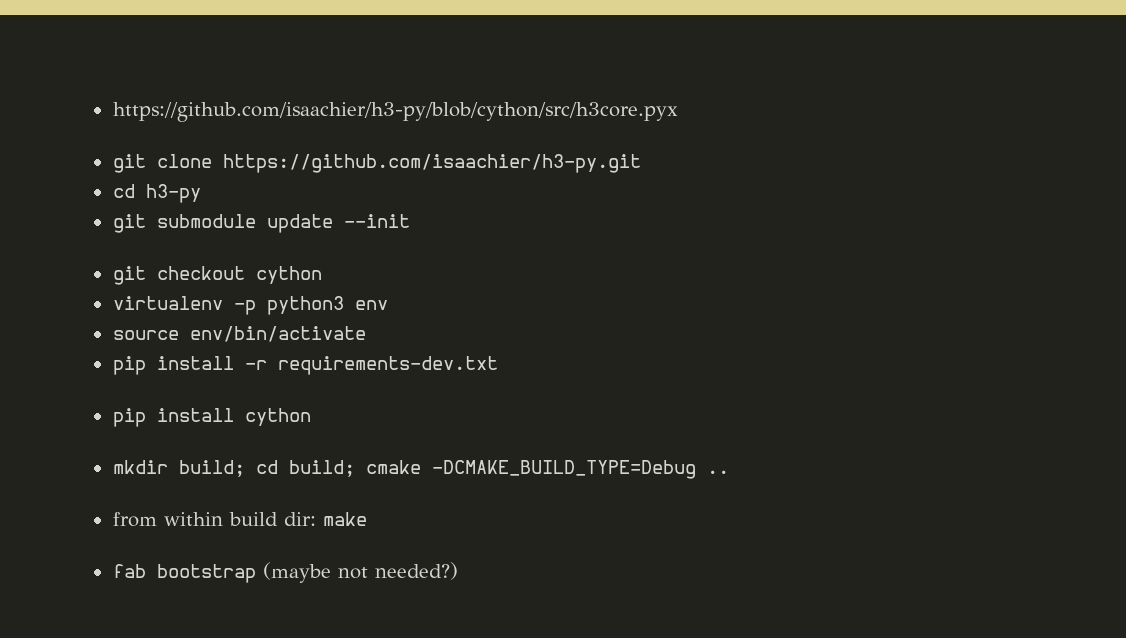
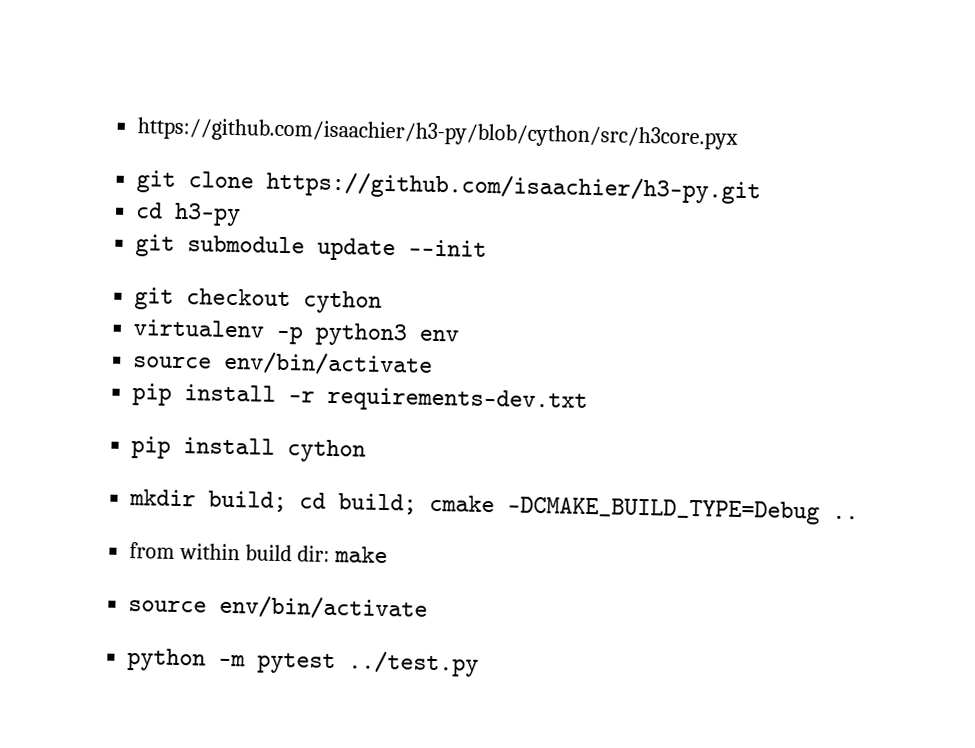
  from within build dir: make
- fab bootstrap (maybe not needed?)
+ source env/bin/activate
+ python -m pytest ../test.py

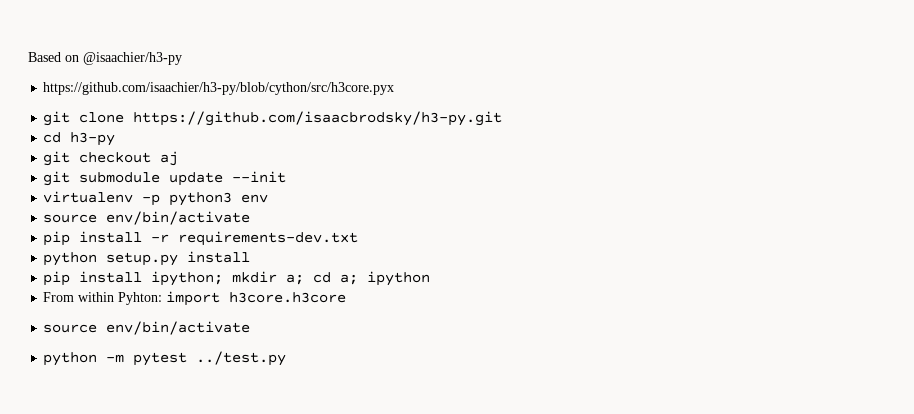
+ Based on @isaachier/h3-py
- git clone https://github.com/isaachier/h3-py.git
+ git clone https://github.com/isaacbrodsky/h3-py.git
+ git checkout aj
- git checkout cython
- pip install cython
- mkdir build; cd build; cmake -DCMAKE_BUILD_TYPE=Debug ..
- from within build dir: make
+ python setup.py install
+ pip install ipython; mkdir a; cd a; ipython
+ From within Pyhton: import h3core.h3core

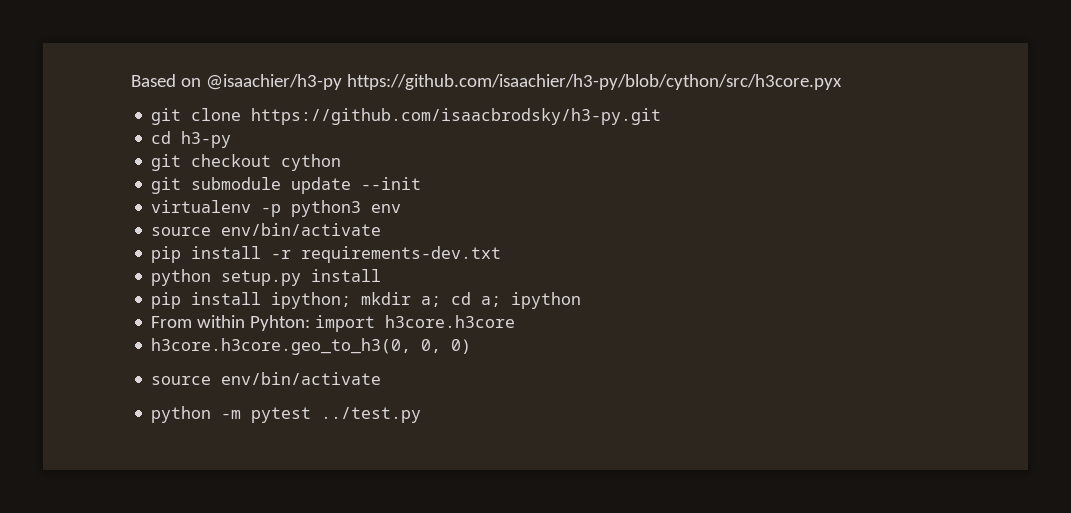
- Based on @isaachier/h3-py
- https://github.com/isaachier/h3-py/blob/cython/src/h3core.pyx
+ Based on @isaachier/h3-py https://github.com/isaachier/h3-py/blob/cython/src/h3core.pyx
- git checkout aj
+ git checkout cython
+ h3core.h3core.geo_to_h3(0, 0, 0)

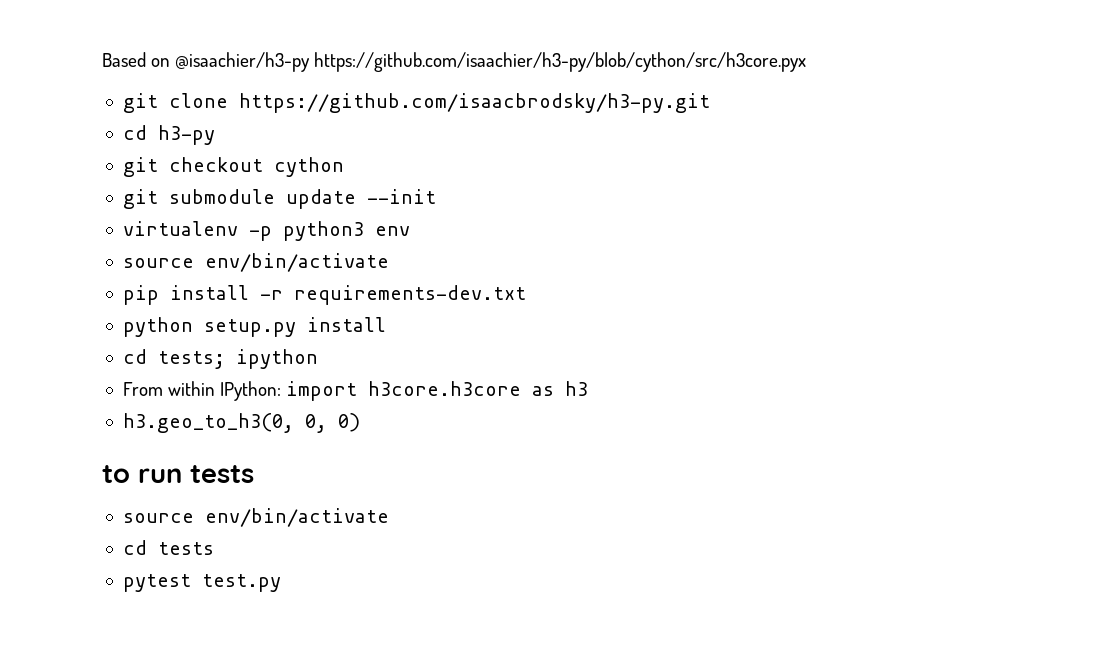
- pip install ipython; mkdir a; cd a; ipython
+ cd tests; ipython
- From within Pyhton: import h3core.h3core
- h3core.h3core.geo_to_h3(0, 0, 0)
+ From within IPython: import h3core.h3core as h3
+ h3.geo_to_h3(0, 0, 0)
+ to run tests
  source env/bin/activate
- python -m pytest ../test.py
+ cd tests
+ pytest test.py

